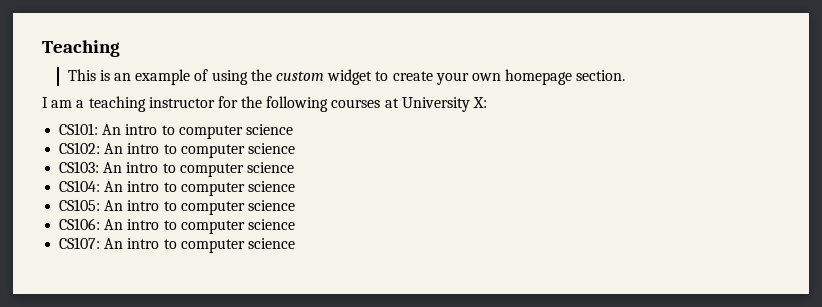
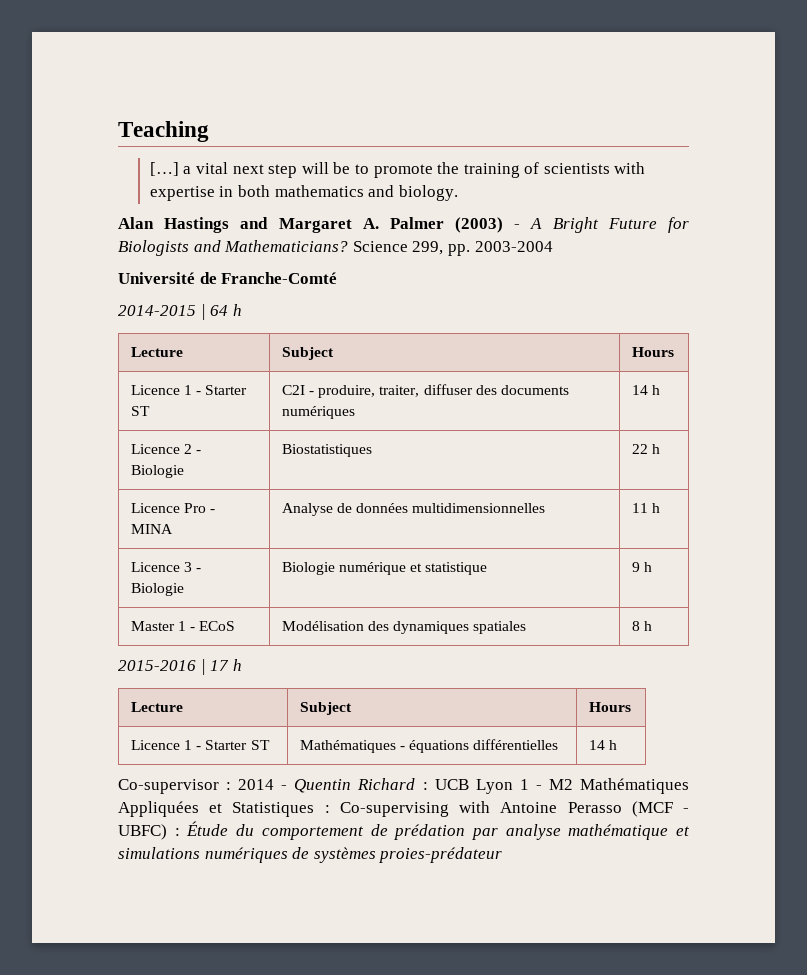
- This is an example of using the custom widget to create your own homepage section.
- I am a teaching instructor for the following courses at University X:
- CS101: An intro to computer science
- CS102: An intro to computer science
- CS103: An intro to computer science
- CS104: An intro to computer science
- CS105: An intro to computer science
- CS106: An intro to computer science
- CS107: An intro to computer science
+ […] a vital next step will be to promote the training of scientists with expertise in both mathematics and biology.
+ Alan Hastings and Margaret A. Palmer (2003) - A Bright Future for Biologists and Mathematicians? Science 299, pp. 2003-2004
+ Université de Franche-Comté
+ 2014-2015 | 64 h
+ Lecture | Subject | Hours
+ Licence 1 - Starter ST | C2I - produire, traiter, diffuser des documents numériques | 14 h
+ Licence 2 - Biologie | Biostatistiques | 22 h
+ Licence Pro - MINA | Analyse de données multidimensionnelles | 11 h
+ Licence 3 - Biologie | Biologie numérique et statistique | 9 h
+ Master 1 - ECoS | Modélisation des dynamiques spatiales | 8 h
+ 2015-2016 | 17 h
+ Lecture | Subject | Hours
+ Licence 1 - Starter ST | Mathématiques - équations différentielles | 14 h
+ Co-supervisor : 2014 - Quentin Richard : UCB Lyon 1 - M2 Mathématiques Appliquées et Statistiques : Co-supervising with Antoine Perasso (MCF - UBFC) : Étude du comportement de prédation par analyse mathématique et simulations numériques de systèmes proies-prédateur

